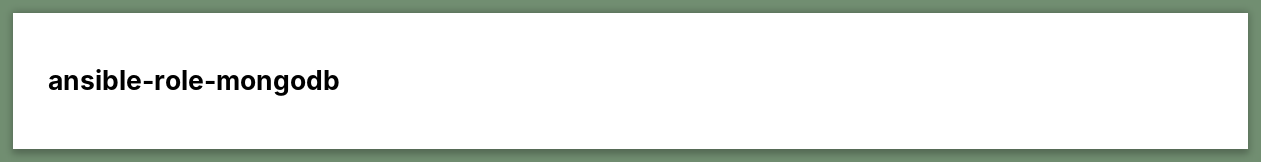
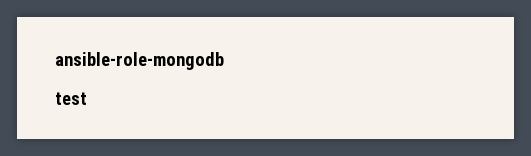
+ test

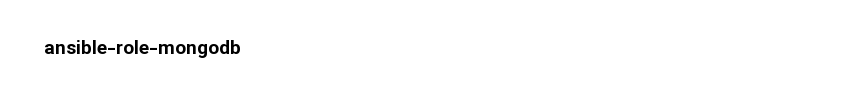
- test

